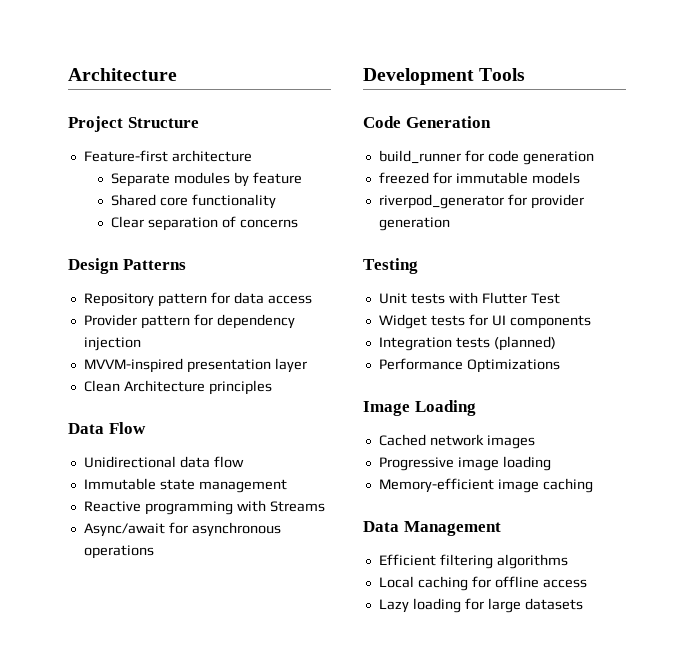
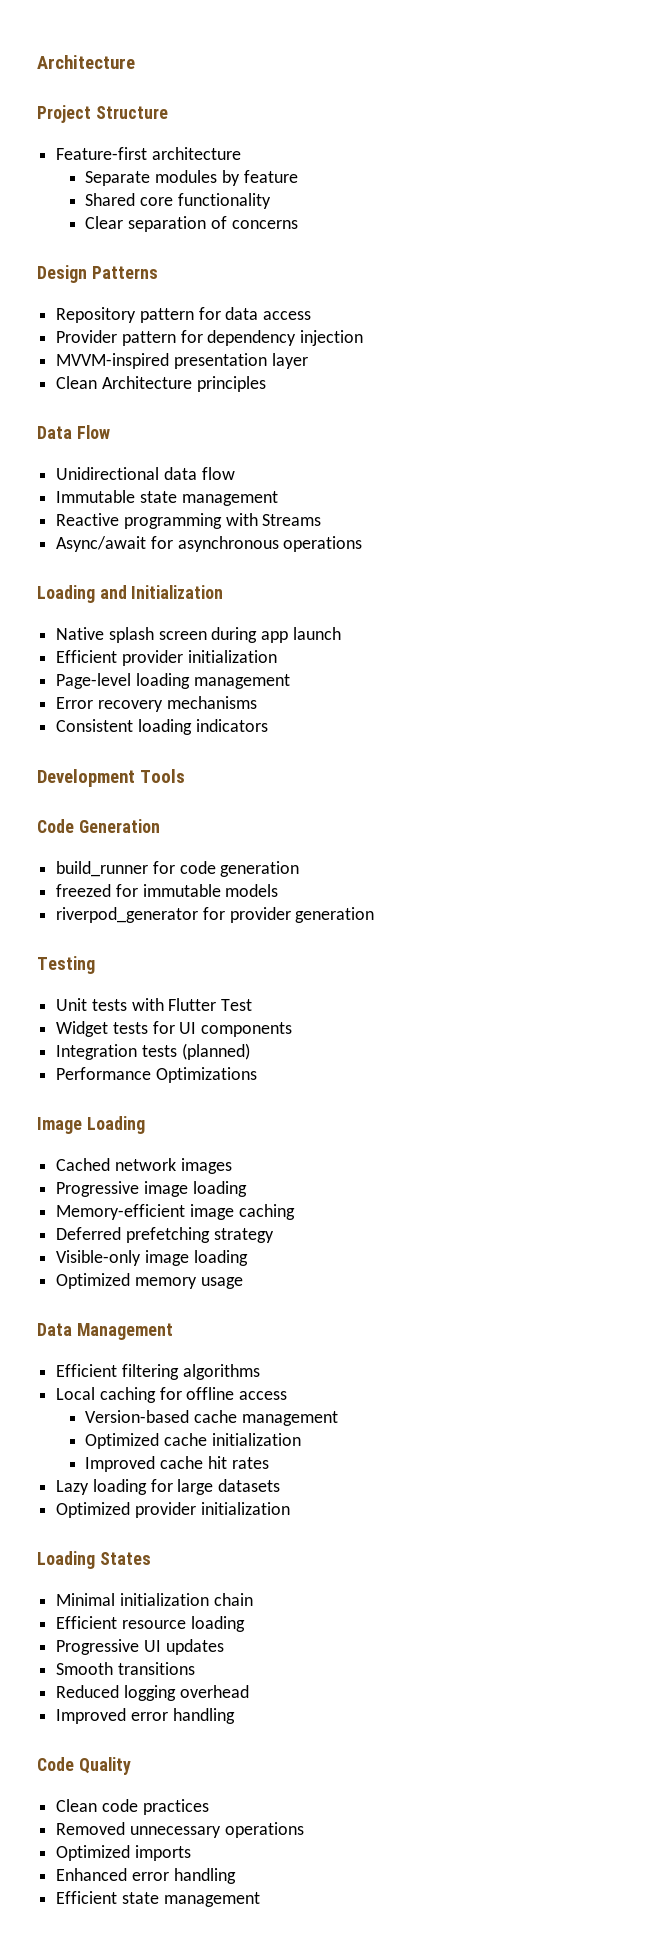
+ Loading and Initialization
+ Native splash screen during app launch
+ Efficient provider initialization
+ Page-level loading management
+ Error recovery mechanisms
+ Consistent loading indicators
+ Deferred prefetching strategy
+ Visible-only image loading
+ Optimized memory usage
+ Version-based cache management
+ Optimized cache initialization
+ Improved cache hit rates
+ Optimized provider initialization
+ Loading States
+ Minimal initialization chain
+ Efficient resource loading
+ Progressive UI updates
+ Smooth transitions
+ Reduced logging overhead
+ Improved error handling
+ Code Quality
+ Clean code practices
+ Removed unnecessary operations
+ Optimized imports
+ Enhanced error handling
+ Efficient state management

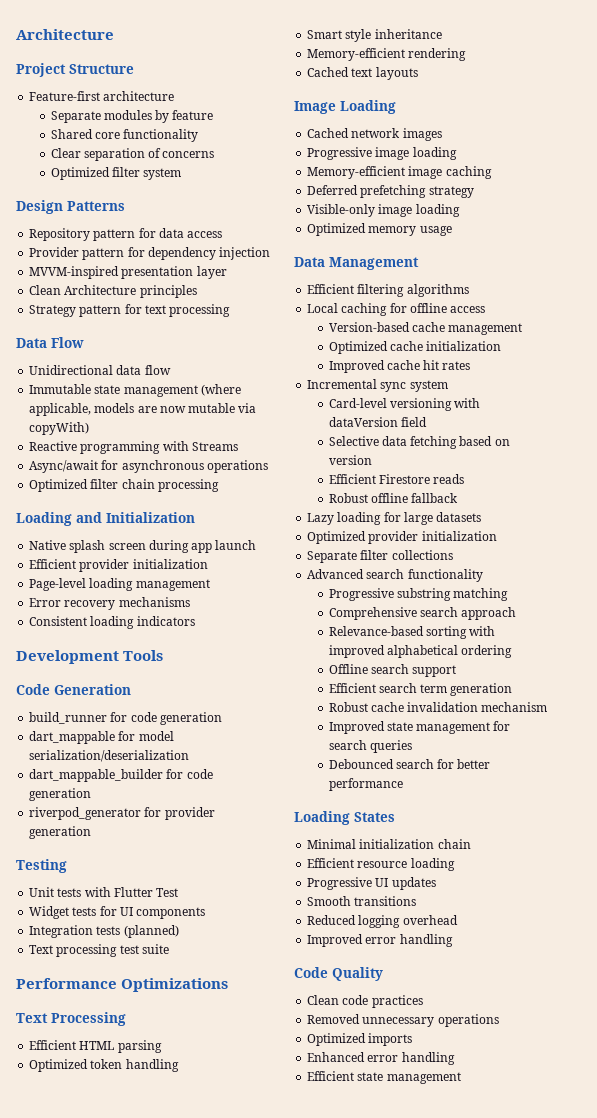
+ Optimized filter system
+ Strategy pattern for text processing
- Immutable state management
+ Immutable state management (where applicable, models are now mutable via copyWith)
+ Optimized filter chain processing
- freezed for immutable models
+ dart_mappable for model serialization/deserialization
+ dart_mappable_builder for code generation
+ Text processing test suite
  Performance Optimizations
+ Text Processing
+ Efficient HTML parsing
+ Optimized token handling
+ Smart style inheritance
+ Memory-efficient rendering
+ Cached text layouts
+ Incremental sync system
+ Card-level versioning with dataVersion field
+ Selective data fetching based on version
+ Efficient Firestore reads
+ Robust offline fallback
+ Separate filter collections
+ Advanced search functionality
+ Progressive substring matching
+ Comprehensive search approach
+ Relevance-based sorting with improved alphabetical ordering
+ Offline search support
+ Efficient search term generation
+ Robust cache invalidation mechanism
+ Improved state management for search queries
+ Debounced search for better performance

